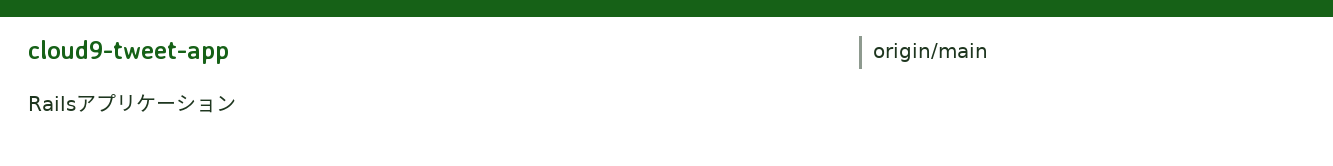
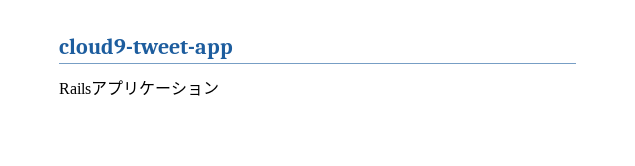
- origin/main

